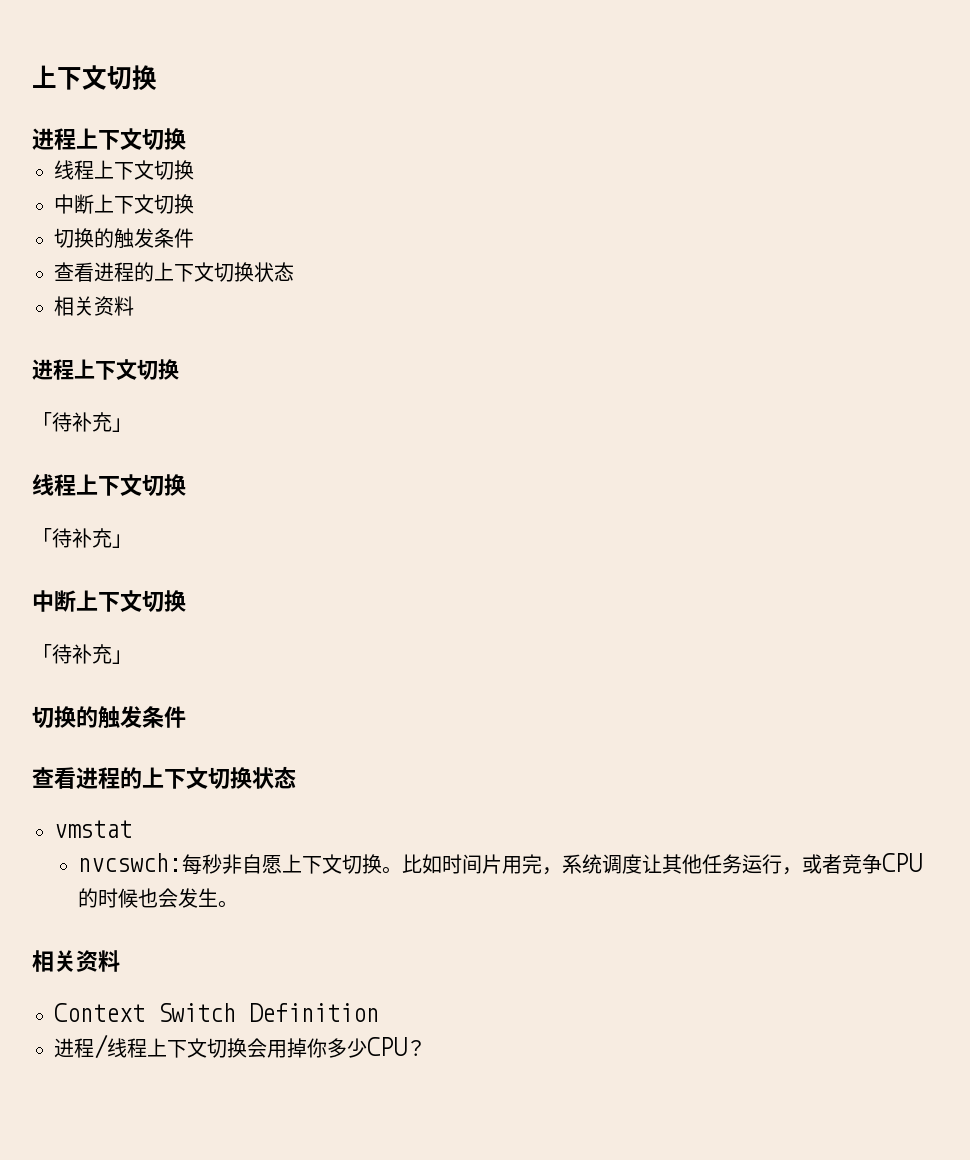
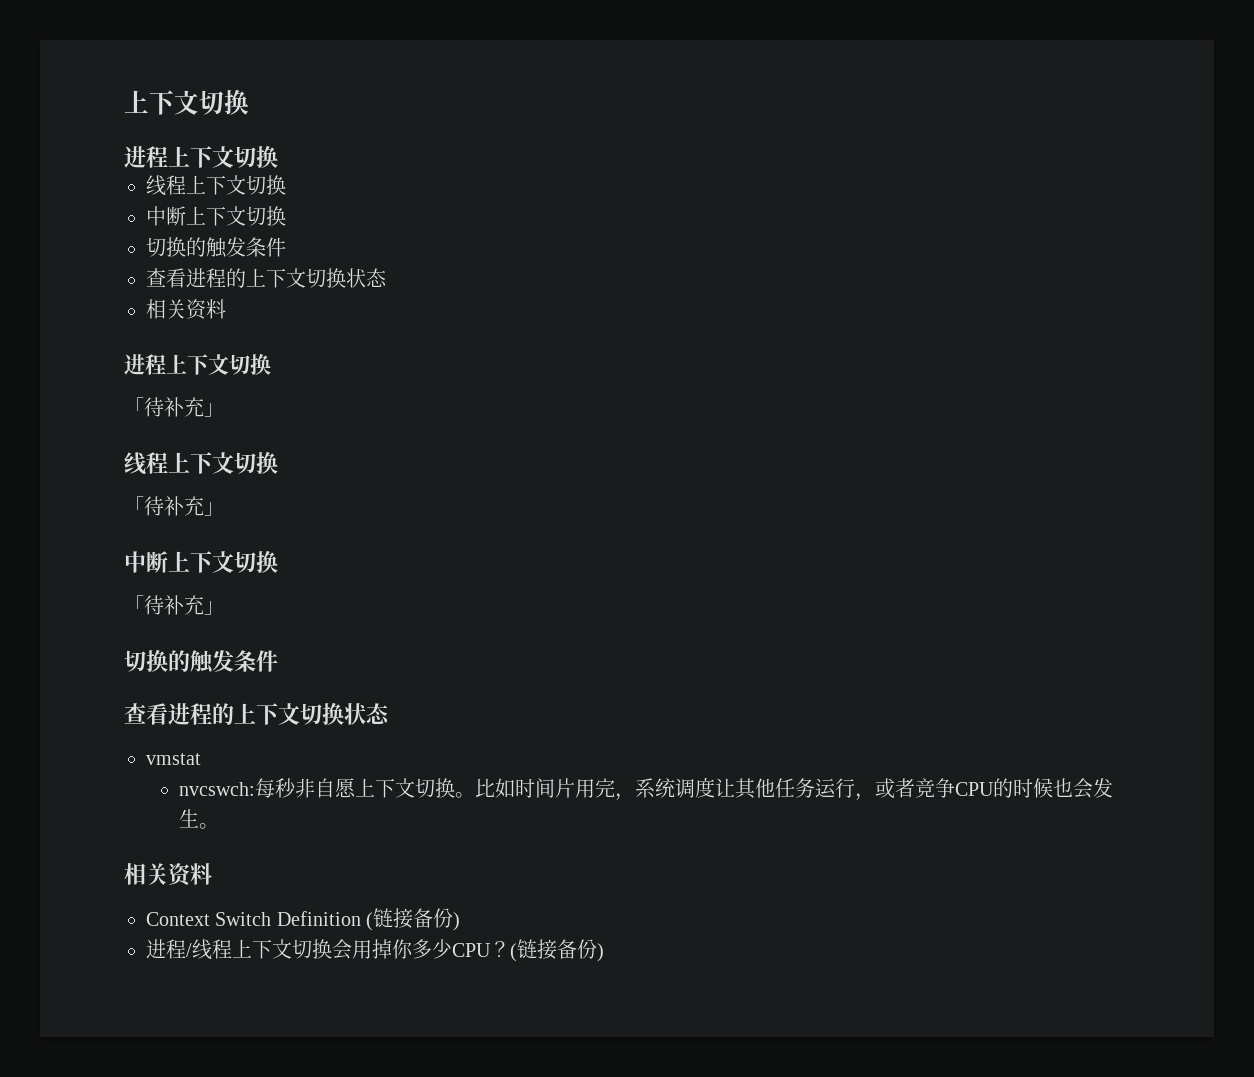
- Context Switch Definition
+ Context Switch Definition (链接备份)
- 进程/线程上下文切换会用掉你多少CPU？
+ 进程/线程上下文切换会用掉你多少CPU？(链接备份)

